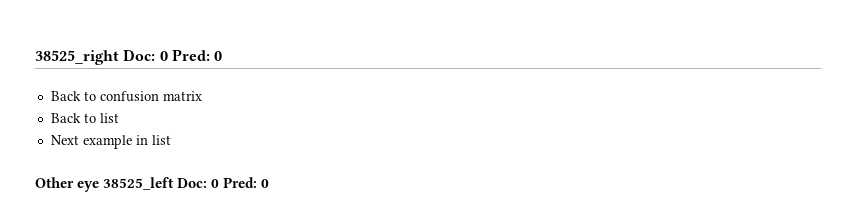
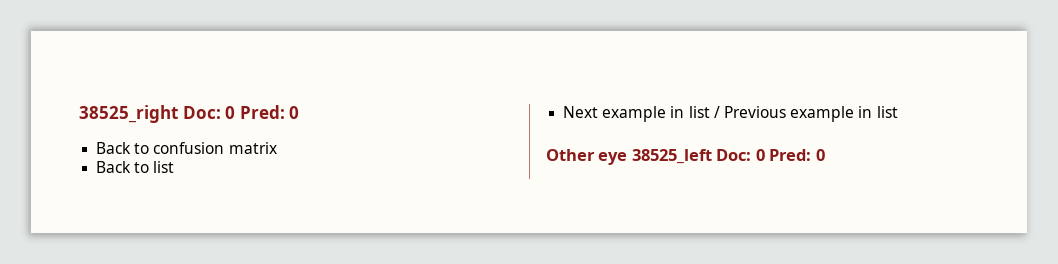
- Next example in list
+ Next example in list / Previous example in list

